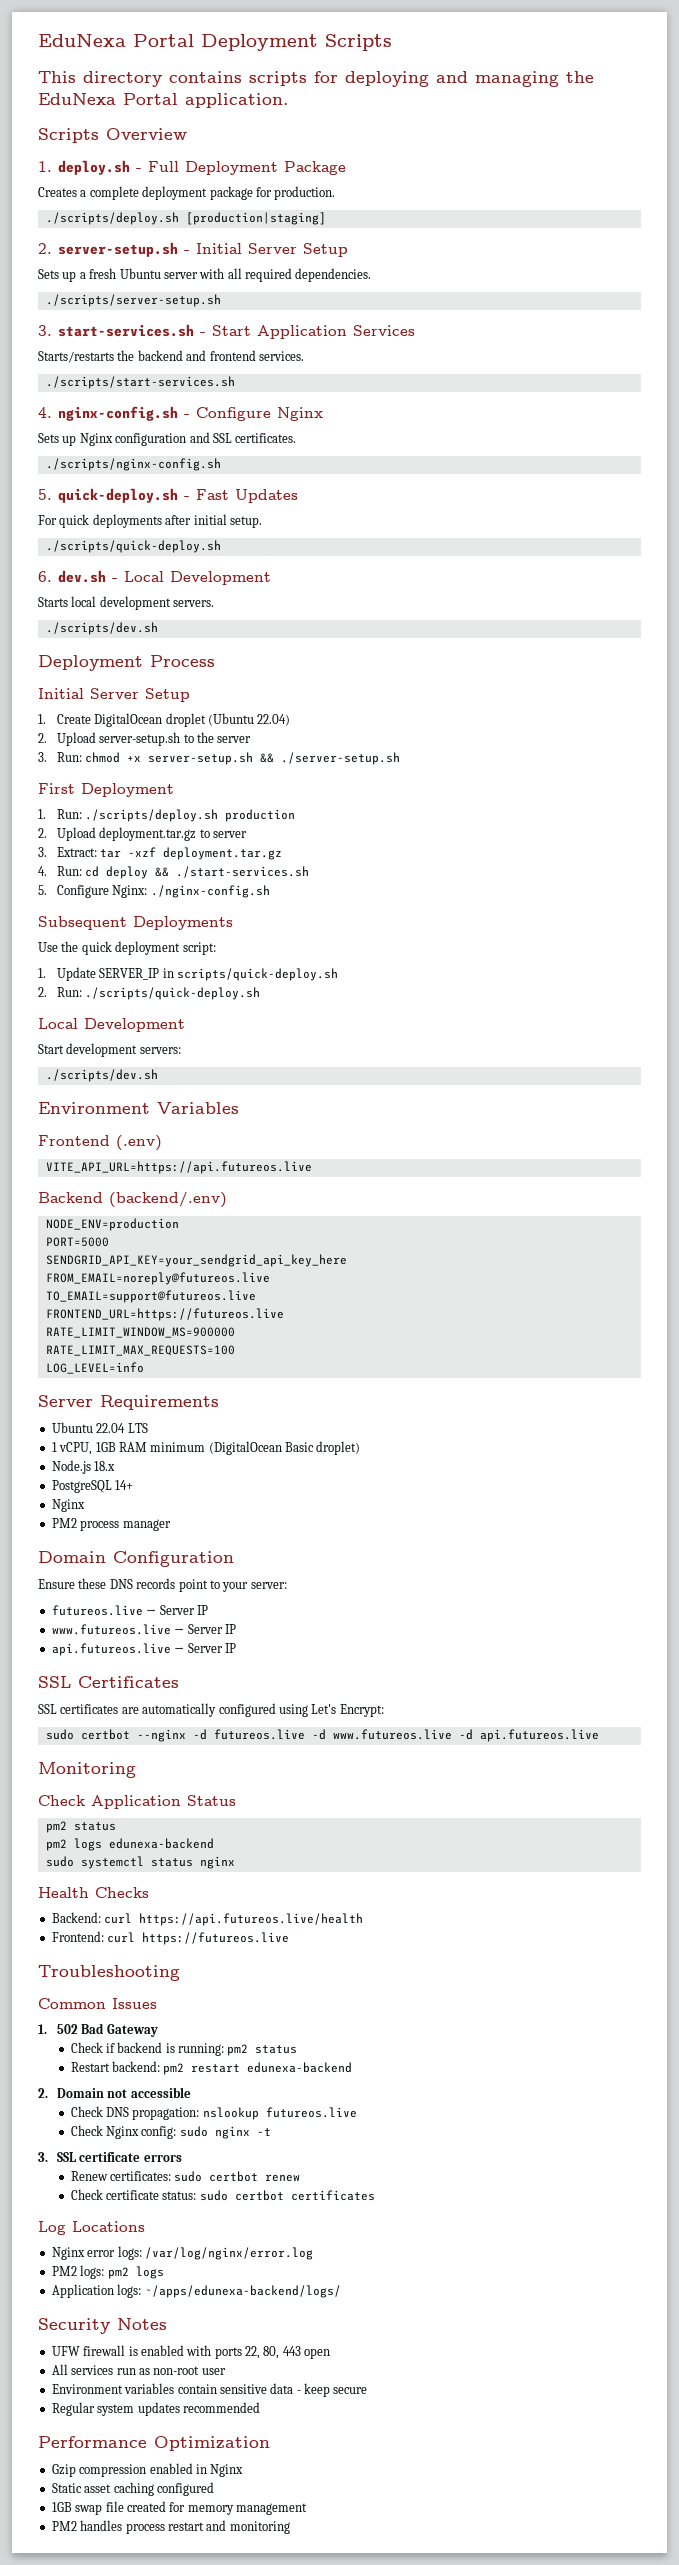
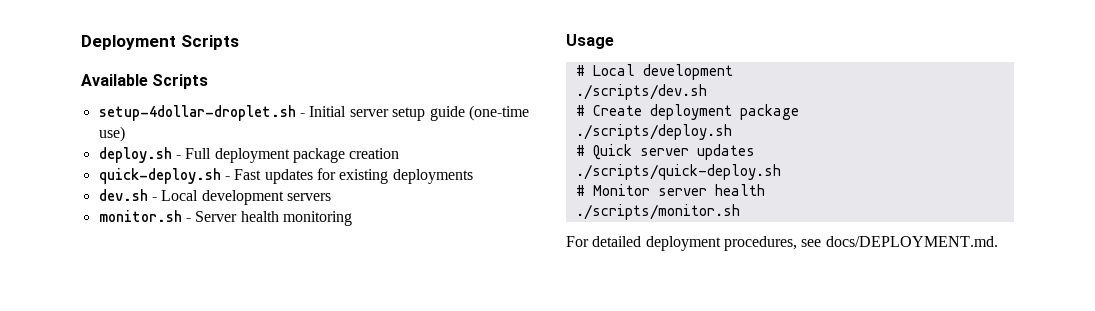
- EduNexa Portal Deployment Scripts
+ Deployment Scripts
- This directory contains scripts for deploying and managing the EduNexa Portal application.
- Scripts Overview
- 1. deploy.sh - Full Deployment Package
- Creates a complete deployment package for production.
- ./scripts/deploy.sh [production|staging]
- 2. server-setup.sh - Initial Server Setup
- Sets up a fresh Ubuntu server with all required dependencies.
- ./scripts/server-setup.sh
- 3. start-services.sh - Start Application Services
- Starts/restarts the backend and frontend services.
- ./scripts/start-services.sh
- 4. nginx-config.sh - Configure Nginx
- Sets up Nginx configuration and SSL certificates.
- ./scripts/nginx-config.sh
- 5. quick-deploy.sh - Fast Updates
- For quick deployments after initial setup.
+ Available Scripts
+ setup-4dollar-droplet.sh - Initial server setup guide (one-time use)
+ deploy.sh - Full deployment package creation
+ quick-deploy.sh - Fast updates for existing deployments
+ dev.sh - Local development servers
+ monitor.sh - Server health monitoring
+ Usage
+ # Local development
+ ./scripts/dev.sh
+ # Create deployment package
+ ./scripts/deploy.sh
+ # Quick server updates
  ./scripts/quick-deploy.sh
- 6. dev.sh - Local Development
- Starts local development servers.
- ./scripts/dev.sh
- Deployment Process
- Initial Server Setup
- 1. Create DigitalOcean droplet (Ubuntu 22.04)
- 2. Upload server-setup.sh to the server
- 3. Run: chmod +x server-setup.sh && ./server-setup.sh
- First Deployment
- 1. Run: ./scripts/deploy.sh production
- 2. Upload deployment.tar.gz to server
- 3. Extract: tar -xzf deployment.tar.gz
- 4. Run: cd deploy && ./start-services.sh
- 5. Configure Nginx: ./nginx-config.sh
- Subsequent Deployments
- Use the quick deployment script:
- 1. Update SERVER_IP in scripts/quick-deploy.sh
- 2. Run: ./scripts/quick-deploy.sh
- Local Development
- Start development servers:
- ./scripts/dev.sh
- Environment Variables
- Frontend (.env)
- VITE_API_URL=https://api.futureos.live
- Backend (backend/.env)
- NODE_ENV=production
- PORT=5000
- SENDGRID_API_KEY=your_sendgrid_api_key_here
- FROM_EMAIL=noreply@futureos.live
- TO_EMAIL=support@futureos.live
- FRONTEND_URL=https://futureos.live
- RATE_LIMIT_WINDOW_MS=900000
- RATE_LIMIT_MAX_REQUESTS=100
- LOG_LEVEL=info
- Server Requirements
- Ubuntu 22.04 LTS
- 1 vCPU, 1GB RAM minimum (DigitalOcean Basic droplet)
- Node.js 18.x
- PostgreSQL 14+
- Nginx
- PM2 process manager
- Domain Configuration
- Ensure these DNS records point to your server:
- futureos.live → Server IP
- www.futureos.live → Server IP
- api.futureos.live → Server IP
- SSL Certificates
- SSL certificates are automatically configured using Let's Encrypt:
- sudo certbot --nginx -d futureos.live -d www.futureos.live -d api.futureos.live
- Monitoring
- Check Application Status
- pm2 status
- pm2 logs edunexa-backend
- sudo systemctl status nginx
- Health Checks
- Backend: curl https://api.futureos.live/health
- Frontend: curl https://futureos.live
- Troubleshooting
- Common Issues
- 1. 502 Bad Gateway
- Check if backend is running: pm2 status
- Restart backend: pm2 restart edunexa-backend
- 2. Domain not accessible
- Check DNS propagation: nslookup futureos.live
- Check Nginx config: sudo nginx -t
- 3. SSL certificate errors
- Renew certificates: sudo certbot renew
- Check certificate status: sudo certbot certificates
- Log Locations
- Nginx error logs: /var/log/nginx/error.log
- PM2 logs: pm2 logs
- Application logs: ~/apps/edunexa-backend/logs/
- Security Notes
- UFW firewall is enabled with ports 22, 80, 443 open
- All services run as non-root user
- Environment variables contain sensitive data - keep secure
- Regular system updates recommended
- Performance Optimization
- Gzip compression enabled in Nginx
- Static asset caching configured
- 1GB swap file created for memory management
- PM2 handles process restart and monitoring
+ # Monitor server health
+ ./scripts/monitor.sh
+ For detailed deployment procedures, see docs/DEPLOYMENT.md.

